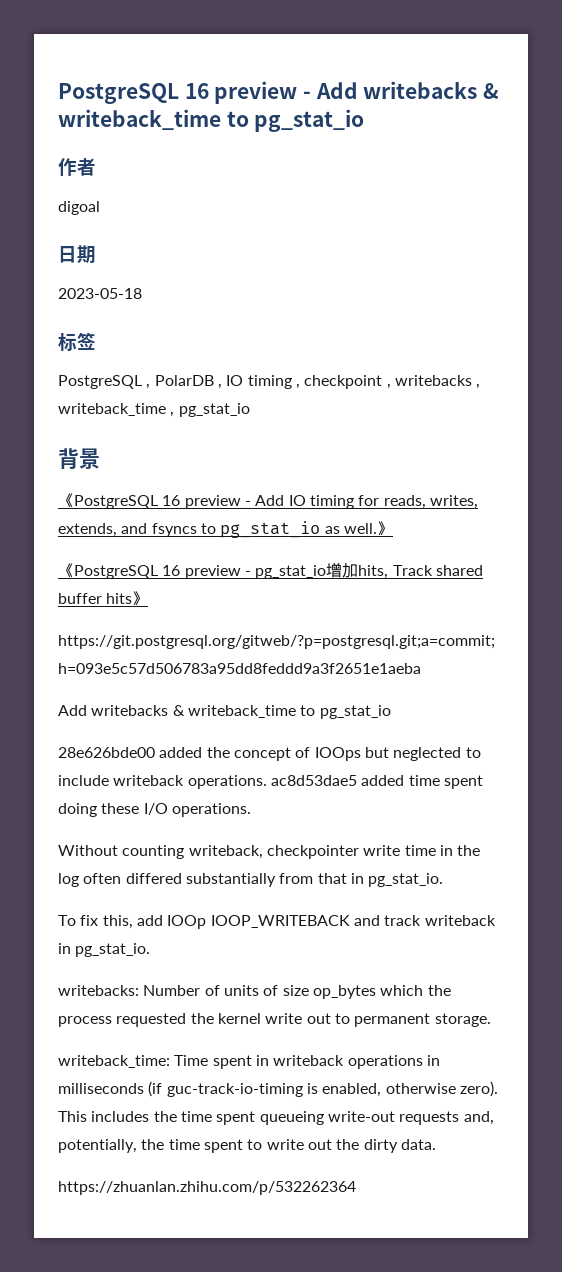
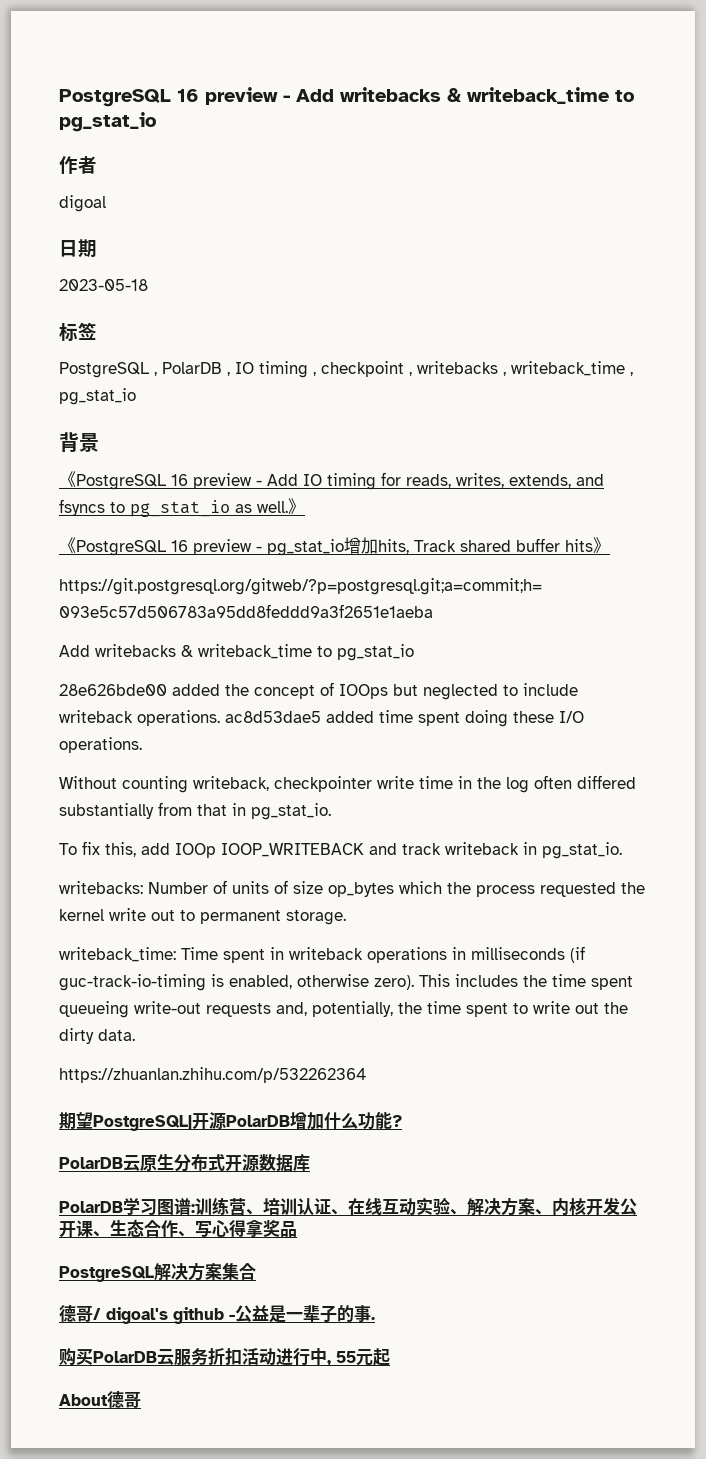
+ 期望PostgreSQL|开源PolarDB增加什么功能?
+ PolarDB云原生分布式开源数据库
+ PolarDB学习图谱:训练营、培训认证、在线互动实验、解决方案、内核开发公开课、生态合作、写心得拿奖品
+ PostgreSQL解决方案集合
+ 德哥/ digoal's github -公益是一辈子的事.
+ 购买PolarDB云服务折扣活动进行中, 55元起
+ About德哥

